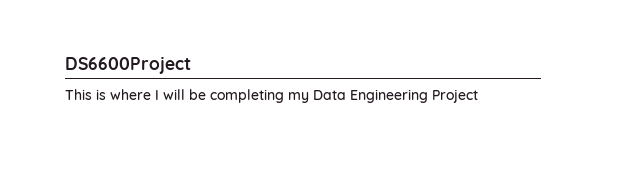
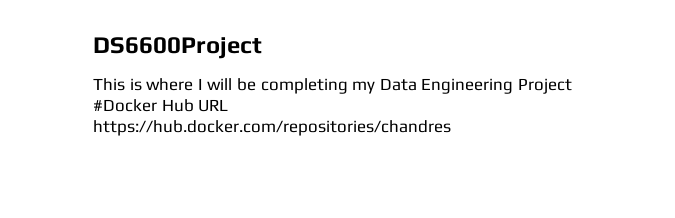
- This is where I will be completing my Data Engineering Project
+ This is where I will be completing my Data Engineering Project #Docker Hub URL https://hub.docker.com/repositories/chandres

